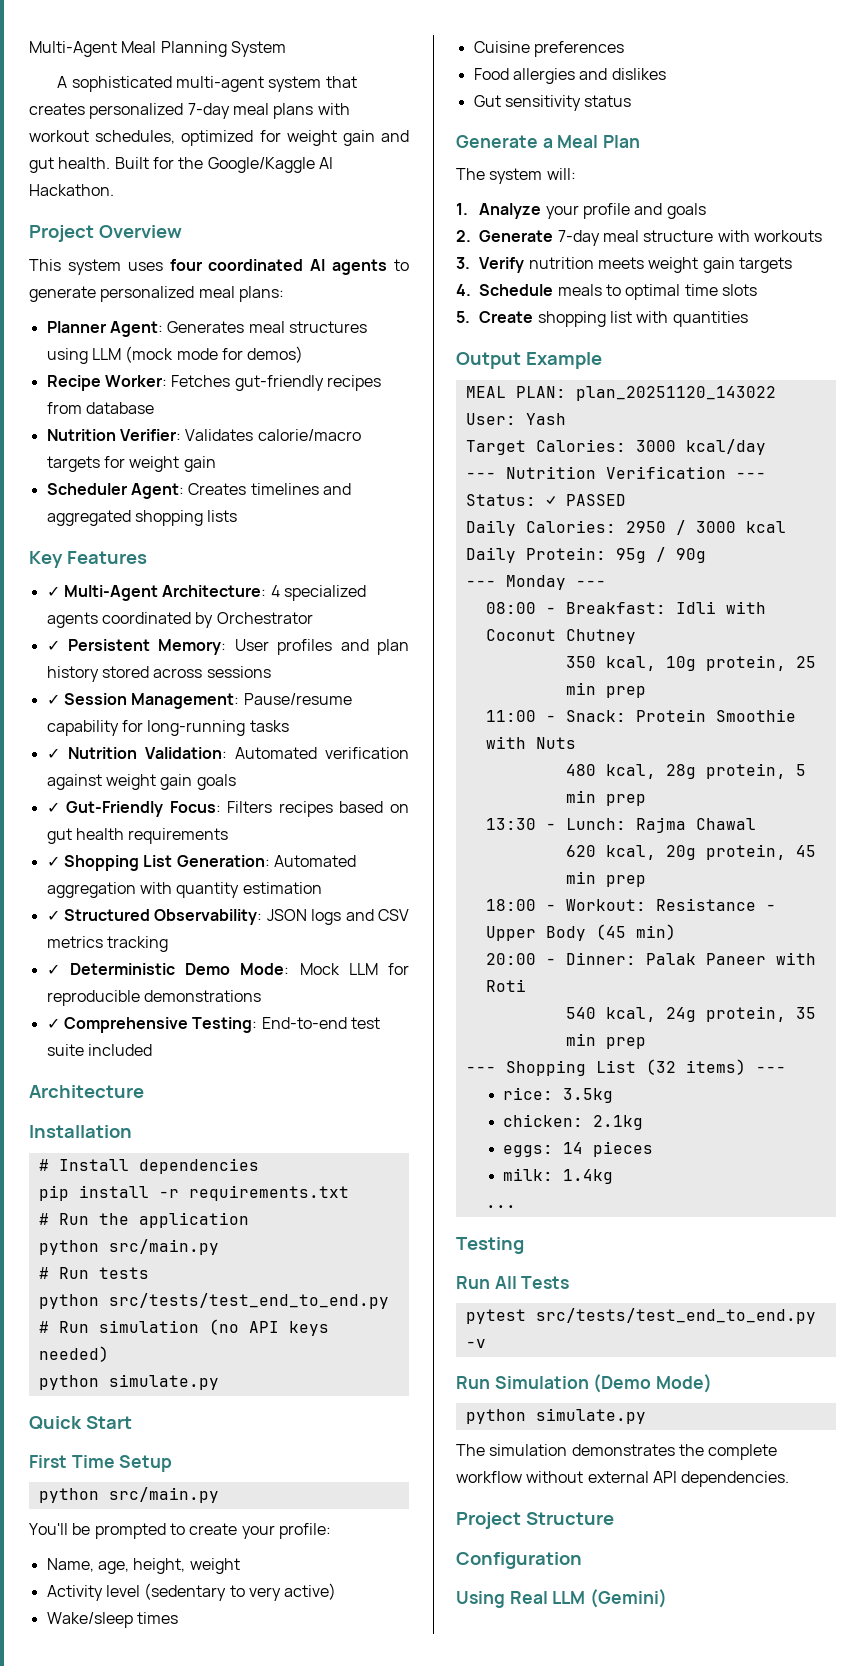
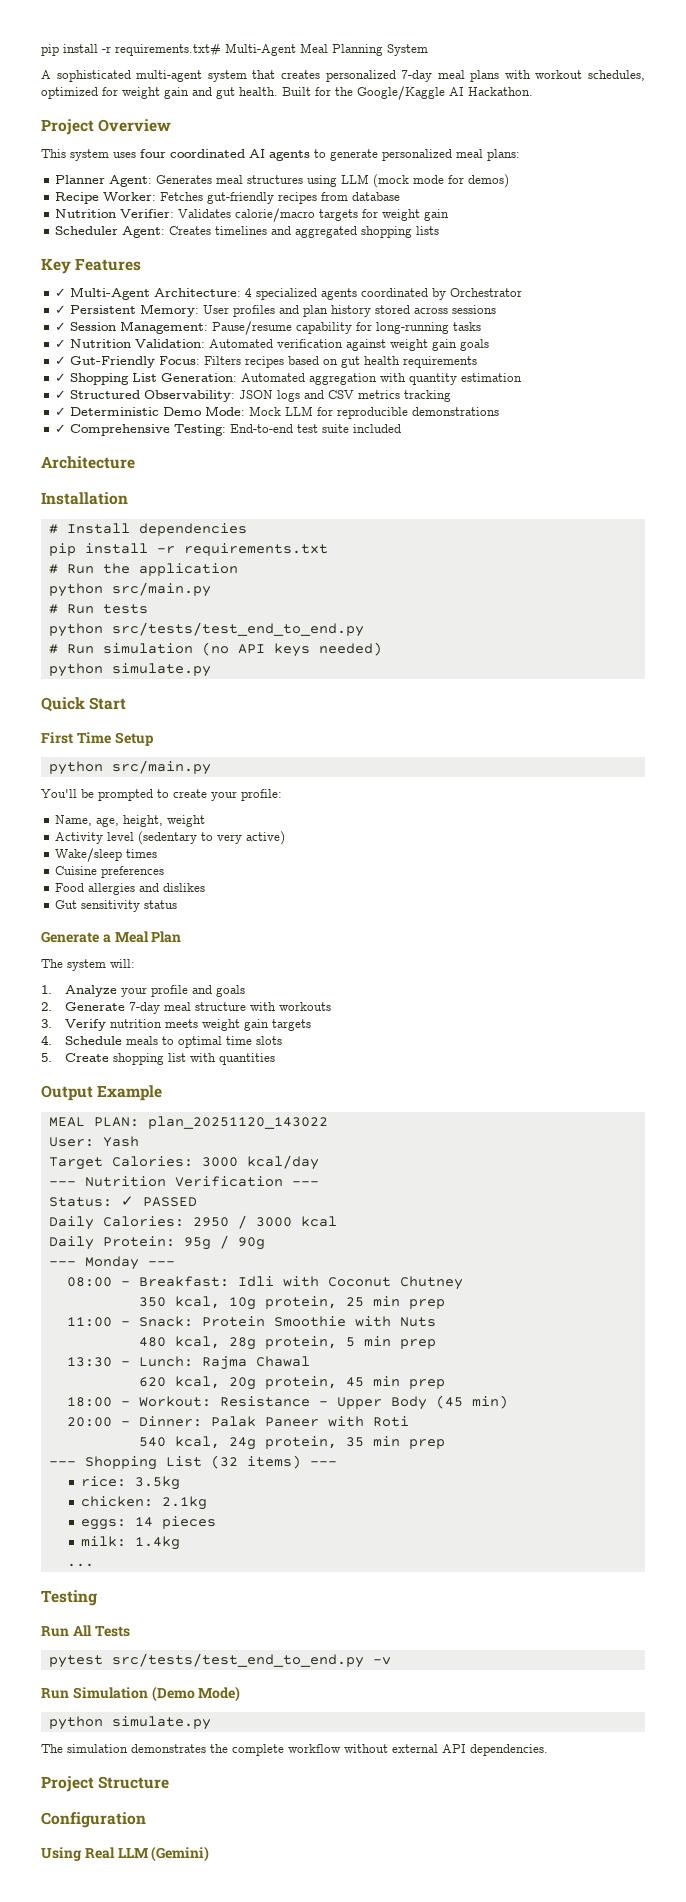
- Multi-Agent Meal Planning System
+ pip install -r requirements.txt# Multi-Agent Meal Planning System

